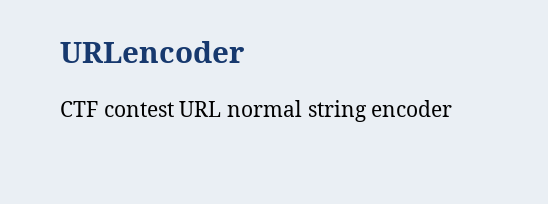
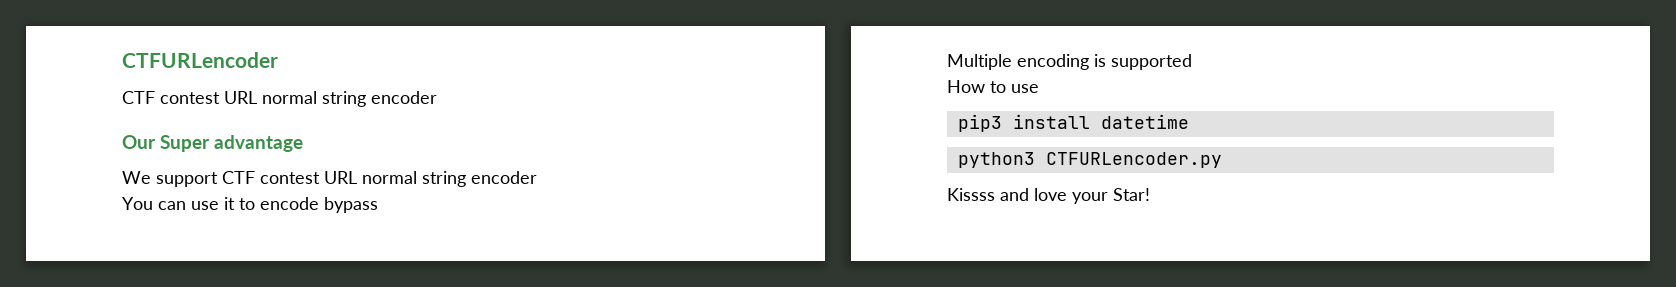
- URLencoder
+ CTFURLencoder
  CTF contest URL normal string encoder
+ Our Super advantage
+ We support CTF contest URL normal string encoder
+ You can use it to encode bypass
+ Multiple encoding is supported
+ How to use
+ pip3 install datetime
+ python3 CTFURLencoder.py
+ Kissss and love your Star!

